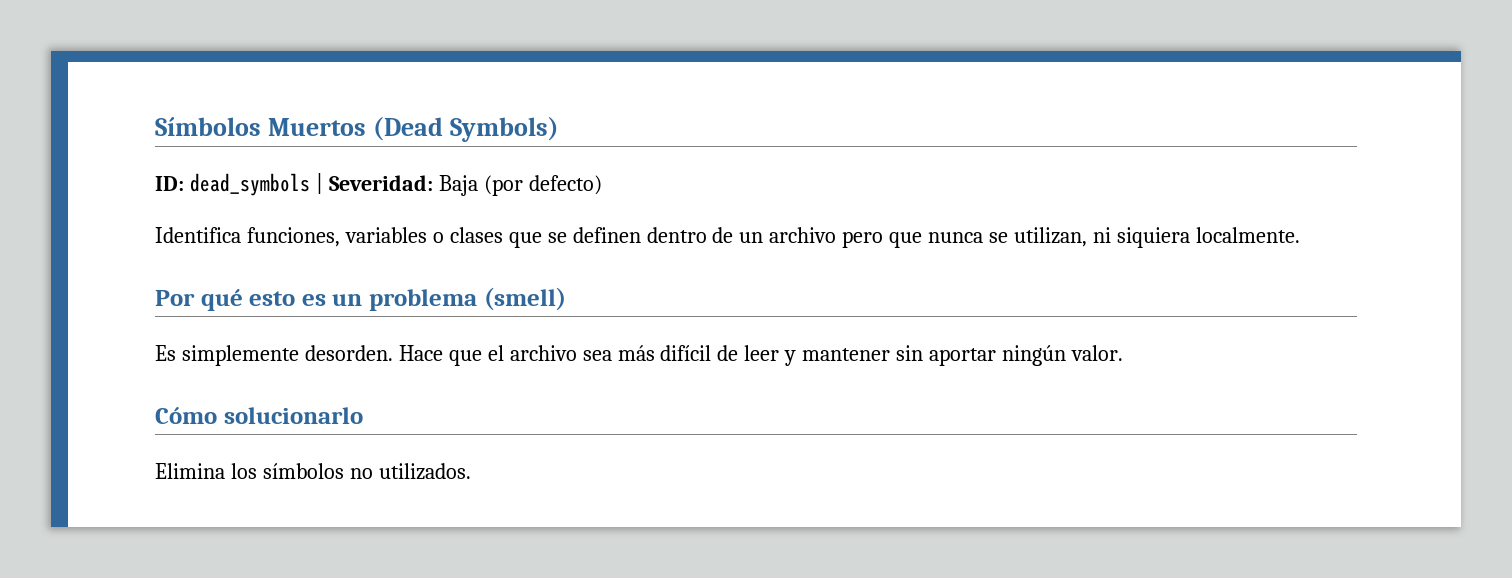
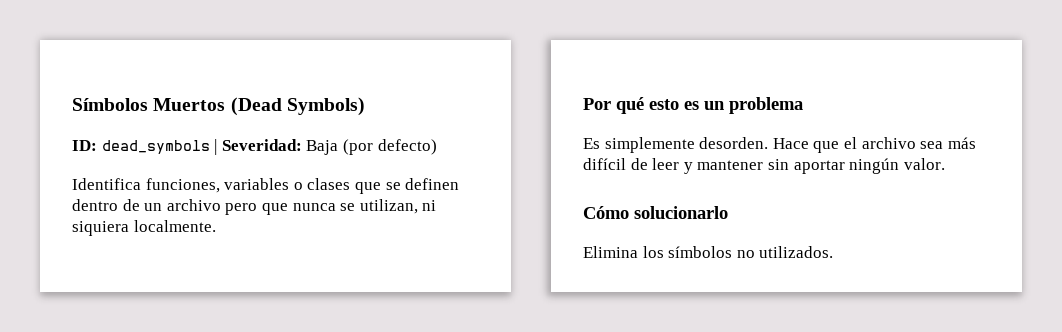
- Por qué esto es un problema (smell)
+ Por qué esto es un problema

